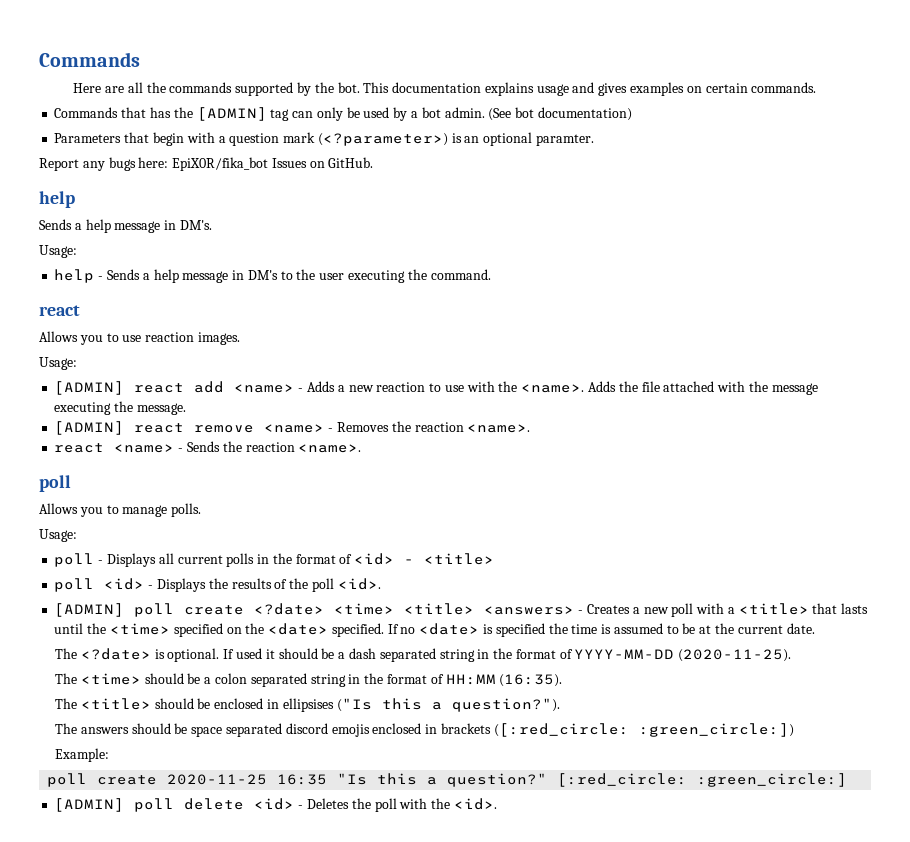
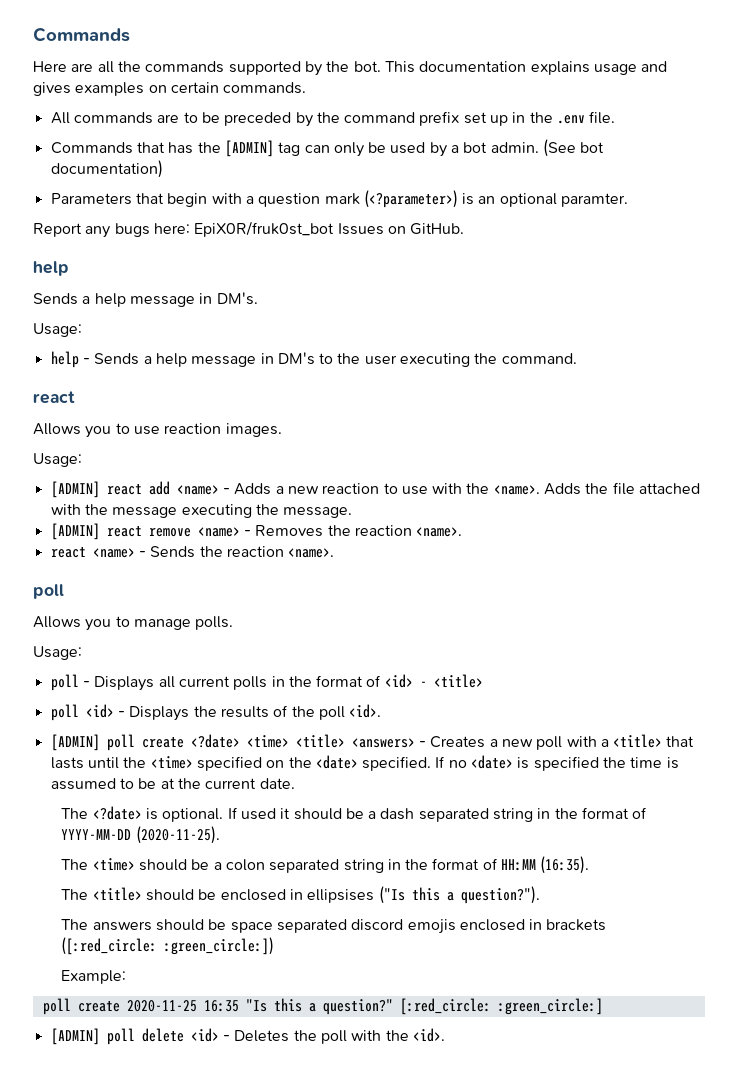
+ All commands are to be preceded by the command prefix set up in the .env file.
- Report any bugs here: EpiX0R/fika_bot Issues on GitHub.
+ Report any bugs here: EpiX0R/fruk0st_bot Issues on GitHub.

